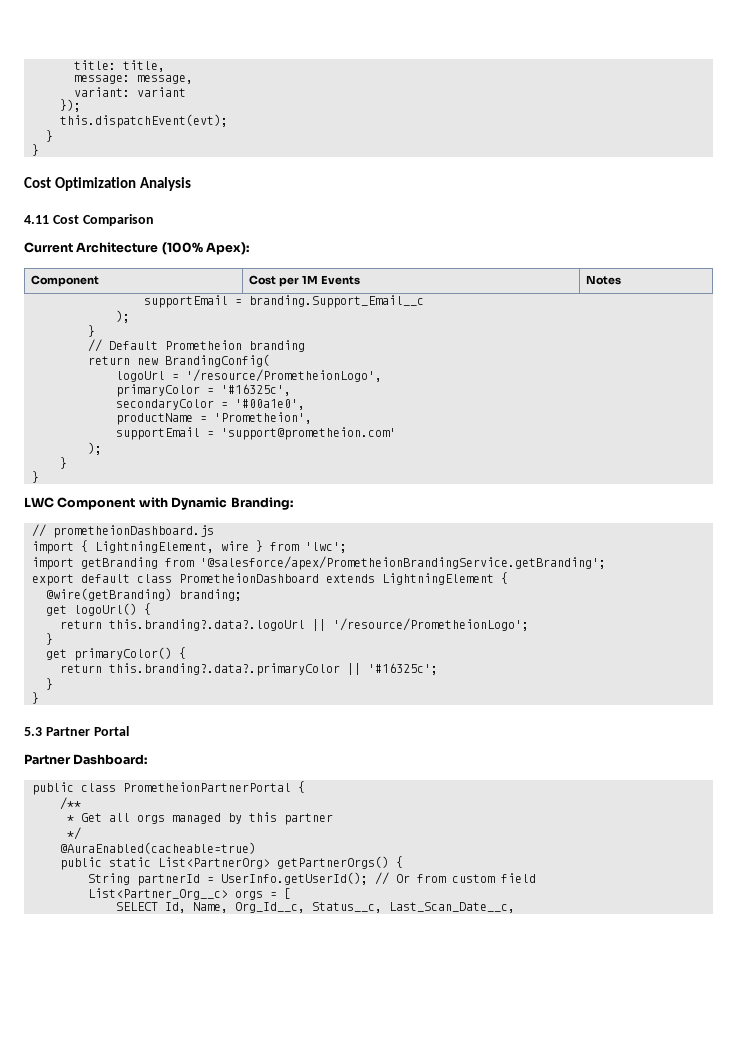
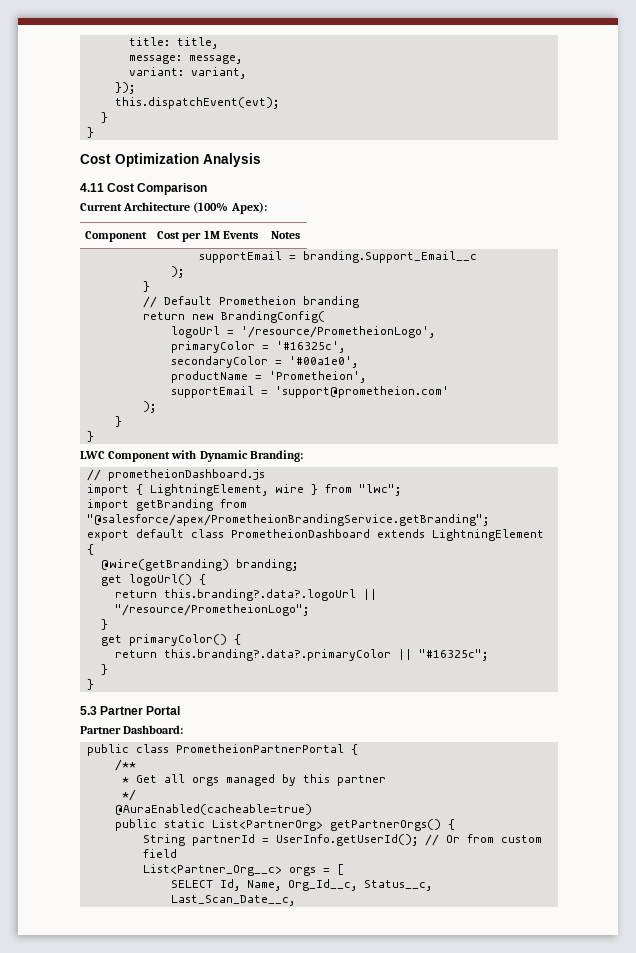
- variant: variant
+ variant: variant,
- import { LightningElement, wire } from 'lwc';
+ import { LightningElement, wire } from "lwc";
- import getBranding from '@salesforce/apex/PrometheionBrandingService.getBranding';
+ import getBranding from "@salesforce/apex/PrometheionBrandingService.getBranding";
- return this.branding?.data?.logoUrl || '/resource/PrometheionLogo';
+ return this.branding?.data?.logoUrl || "/resource/PrometheionLogo";
- return this.branding?.data?.primaryColor || '#16325c';
+ return this.branding?.data?.primaryColor || "#16325c";

